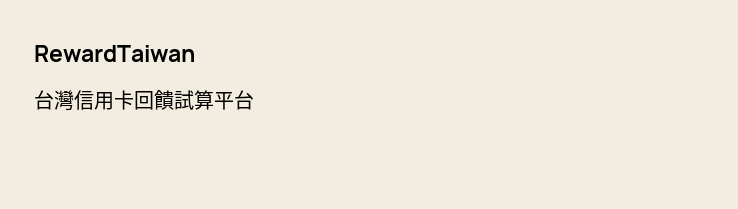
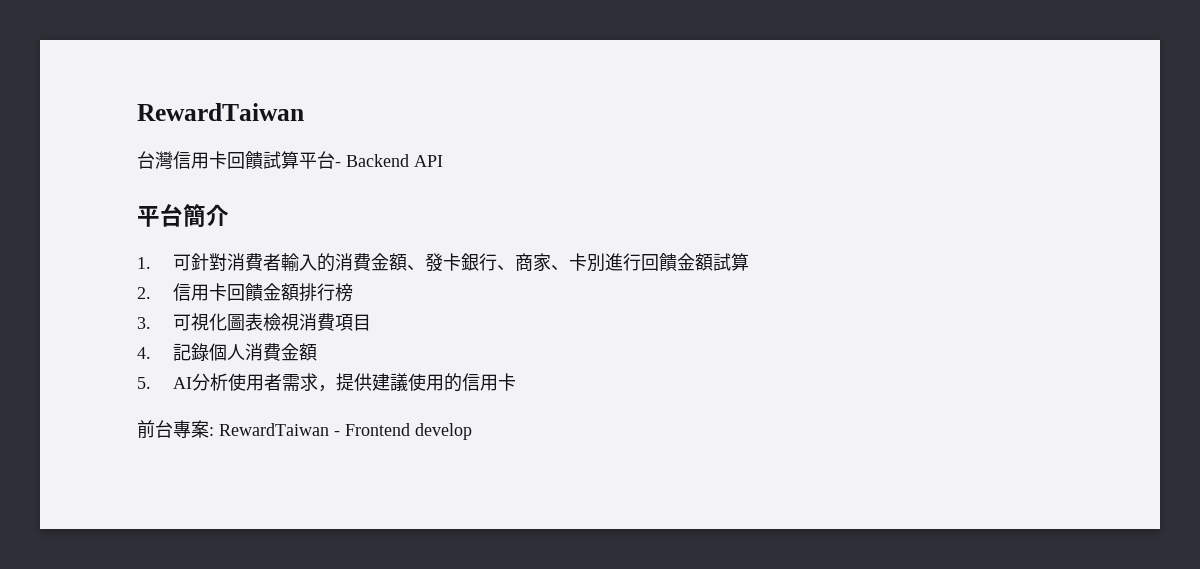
- 台灣信用卡回饋試算平台
+ 台灣信用卡回饋試算平台- Backend API
+ 平台簡介
+ 1.可針對消費者輸入的消費金額、發卡銀行、商家、卡別進行回饋金額試算
+ 2.信用卡回饋金額排行榜
+ 3.可視化圖表檢視消費項目
+ 4.記錄個人消費金額
+ 5. AI分析使用者需求，提供建議使用的信用卡
+ 前台專案: RewardTaiwan - Frontend develop

